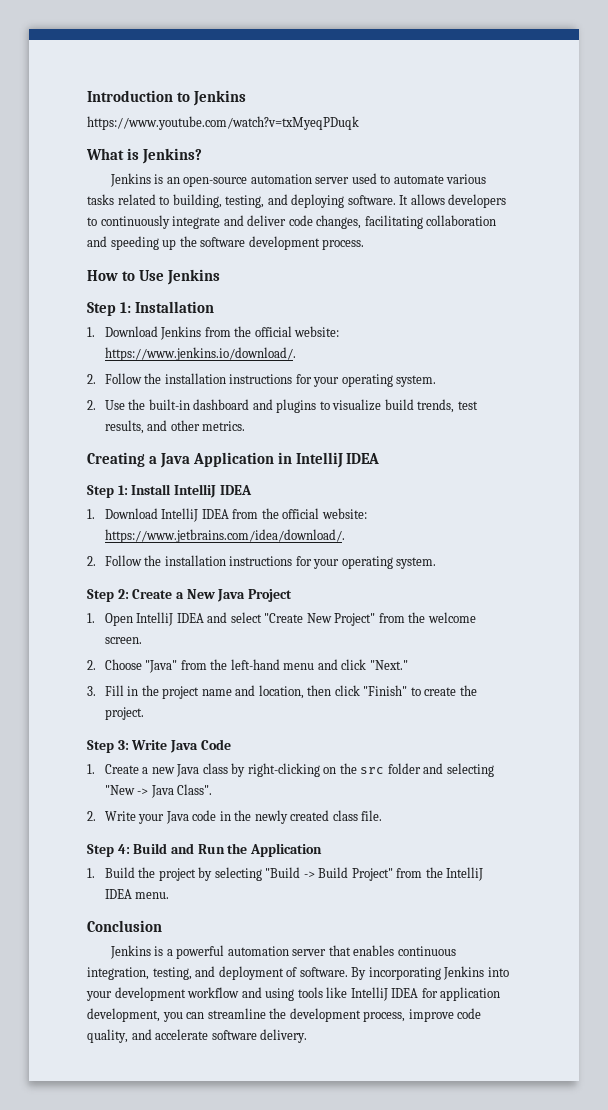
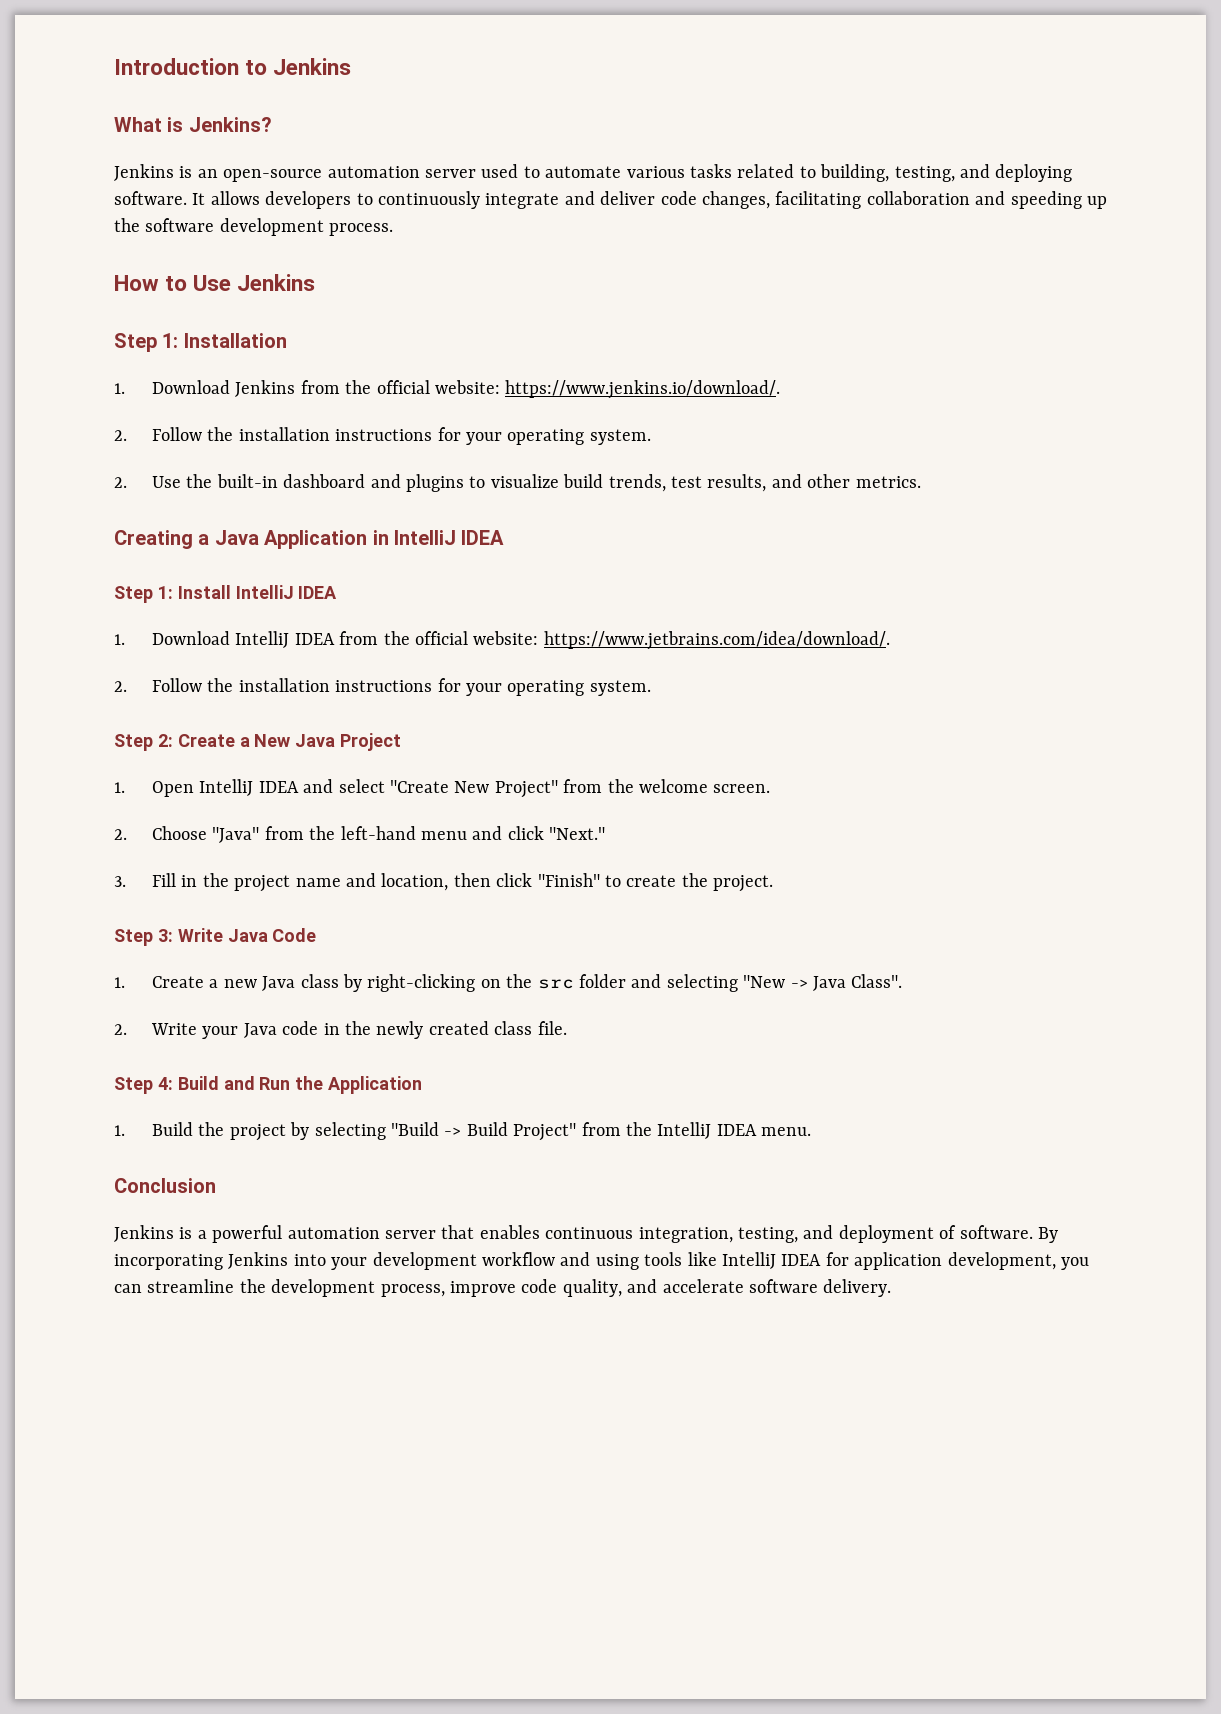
- https://www.youtube.com/watch?v=txMyeqPDuqk

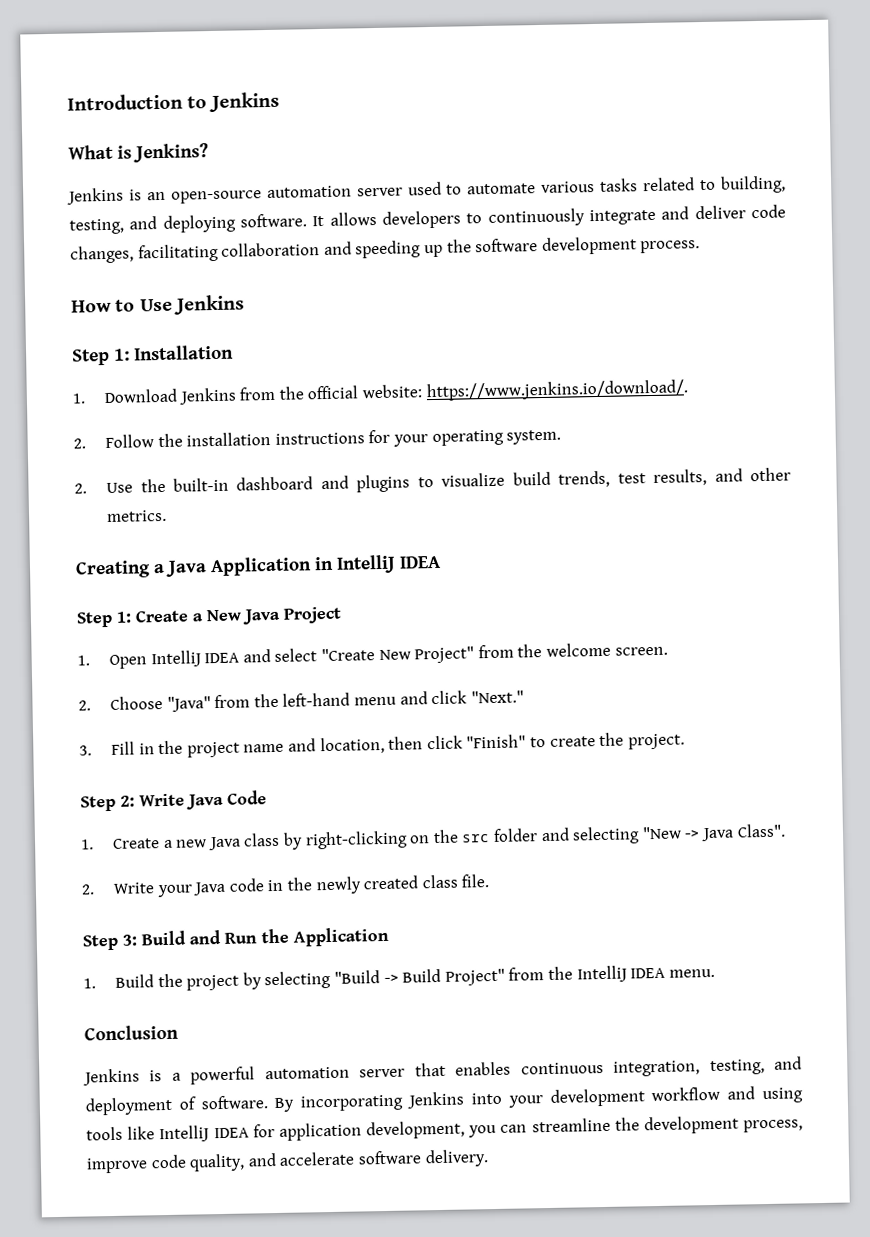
- Step 1: Install IntelliJ IDEA
- 1. Download IntelliJ IDEA from the official website: https://www.jetbrains.com/idea/download/.
- 2. Follow the installation instructions for your operating system.
- Step 2: Create a New Java Project
+ Step 1: Create a New Java Project
- Step 3: Write Java Code
+ Step 2: Write Java Code
- Step 4: Build and Run the Application
+ Step 3: Build and Run the Application

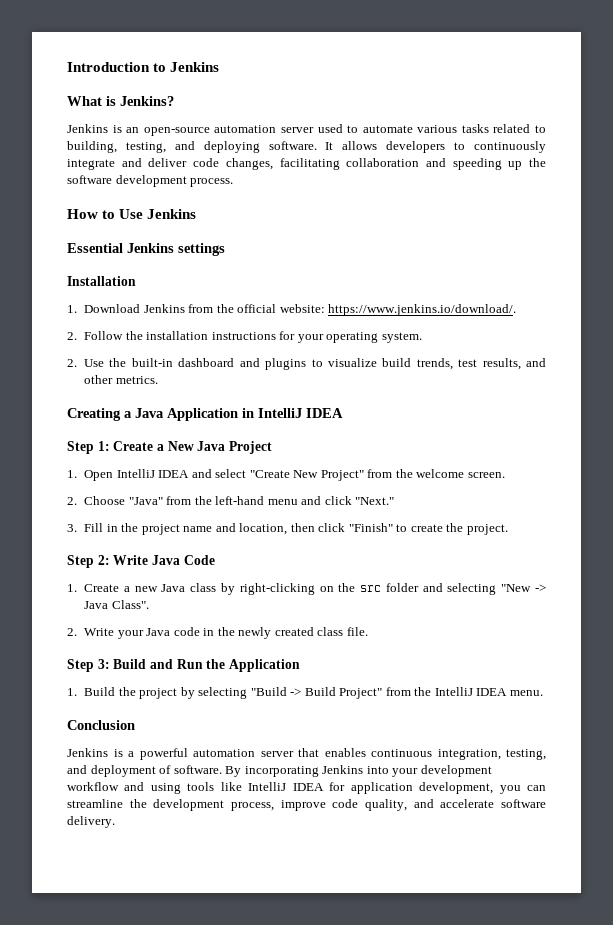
- Step 1: Installation
+ Essential Jenkins settings
+ Installation

